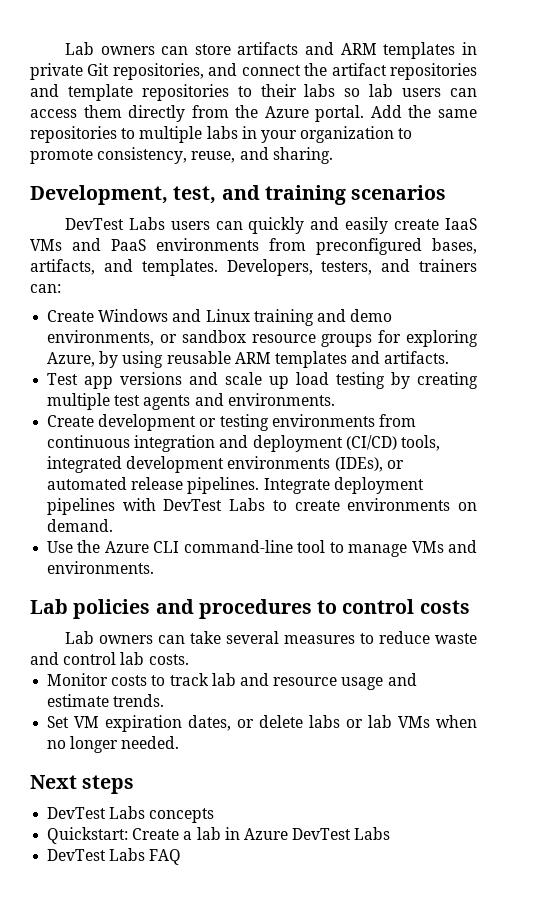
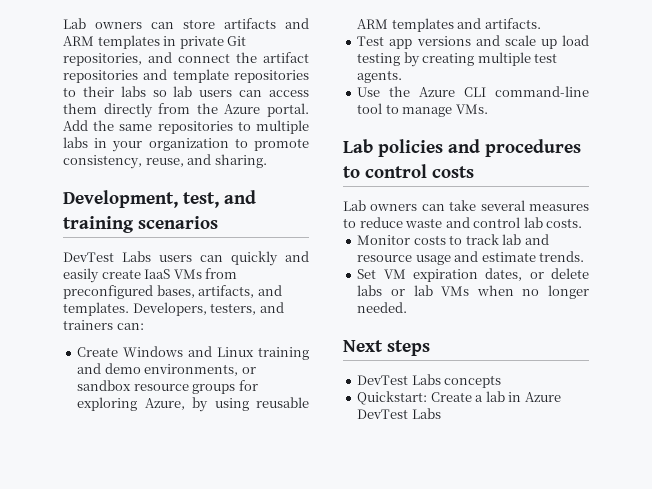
- DevTest Labs users can quickly and easily create IaaS VMs and PaaS environments from preconfigured bases, artifacts, and templates.
+ DevTest Labs users can quickly and easily create IaaS VMs from preconfigured bases, artifacts, and templates.
- Test app versions and scale up load testing by creating multiple test agents and environments.
- Create development or testing environments from continuous integration and deployment (CI/CD) tools, integrated development environments (IDEs), or automated release pipelines. Integrate deployment pipelines with DevTest Labs to create environments on demand.
+ Test app versions and scale up load testing by creating multiple test agents.
- Use the Azure CLI command-line tool to manage VMs and environments.
+ Use the Azure CLI command-line tool to manage VMs.
- DevTest Labs FAQ

